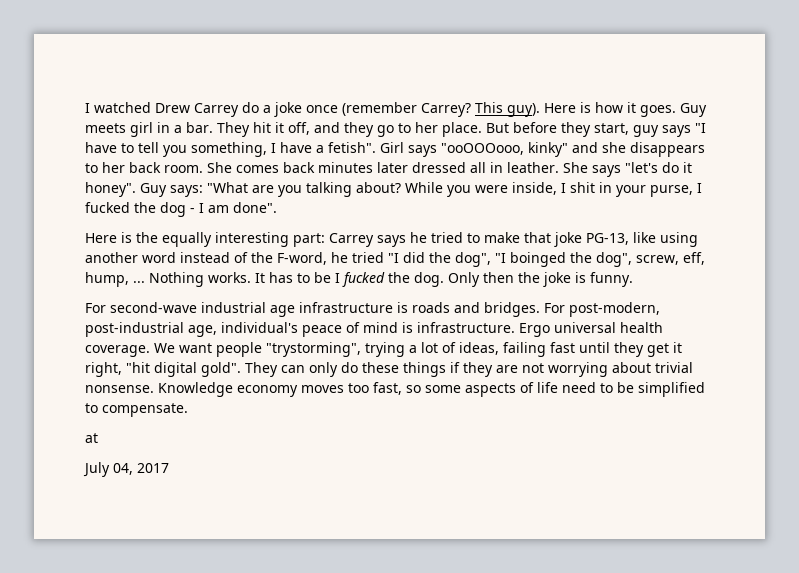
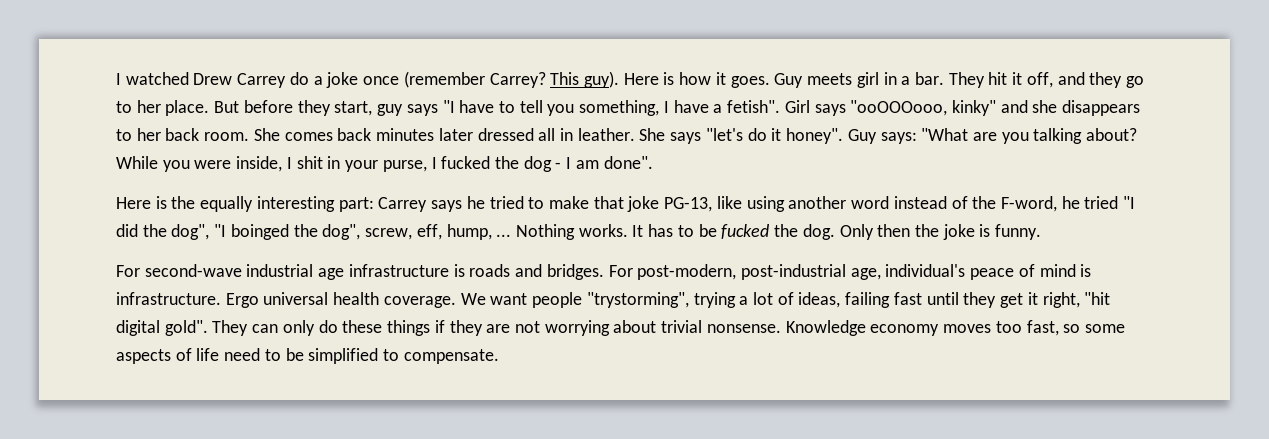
- It has to be I fucked the dog.
+ It has to be fucked the dog.
- at
- July 04, 2017

